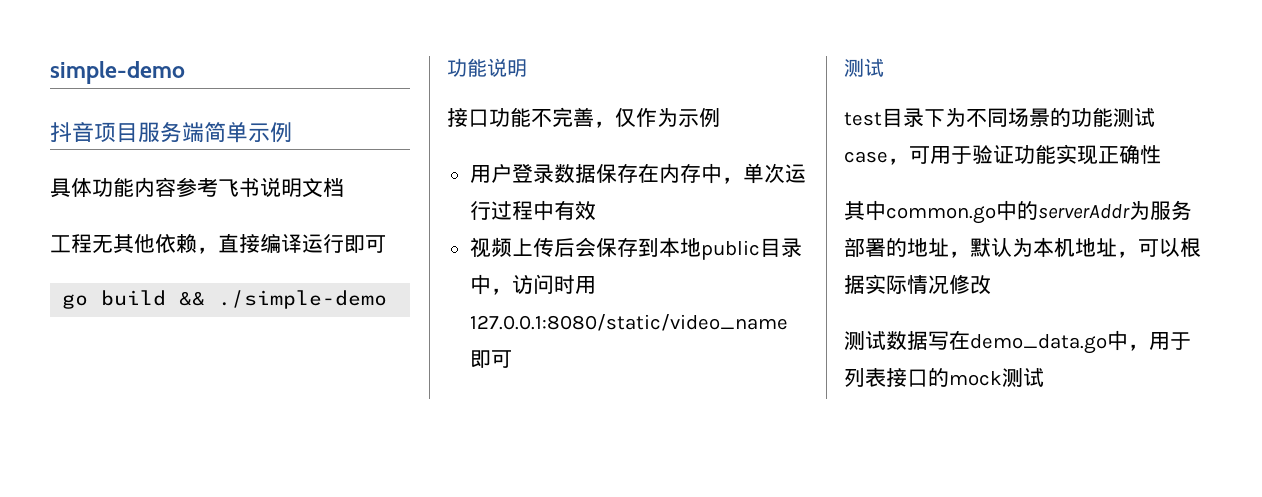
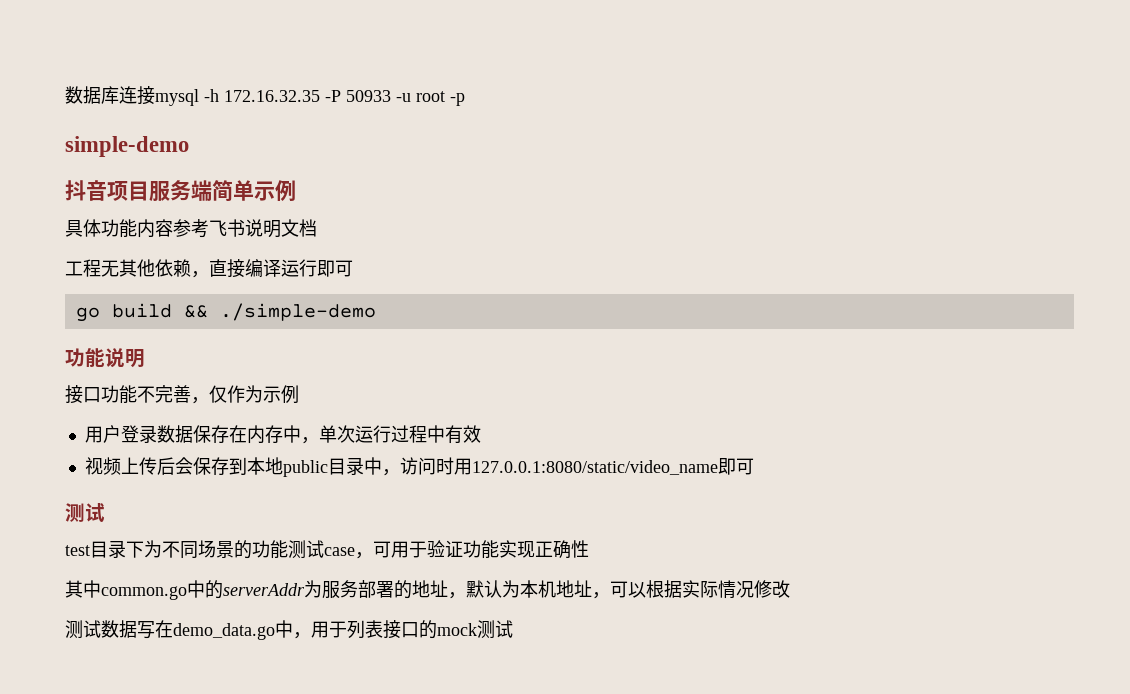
+ 数据库连接mysql -h 172.16.32.35 -P 50933 -u root -p

